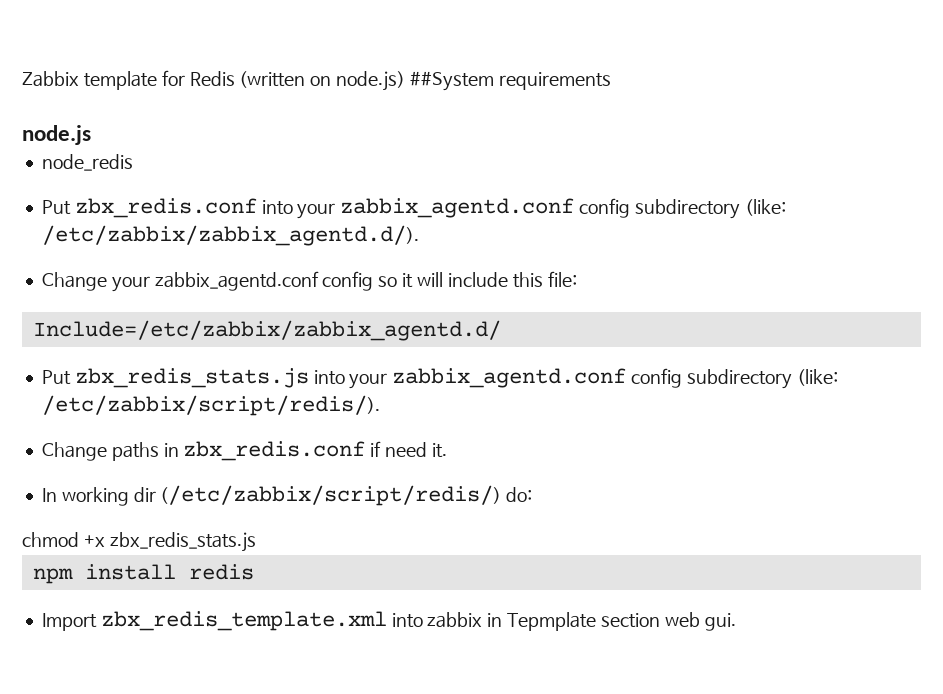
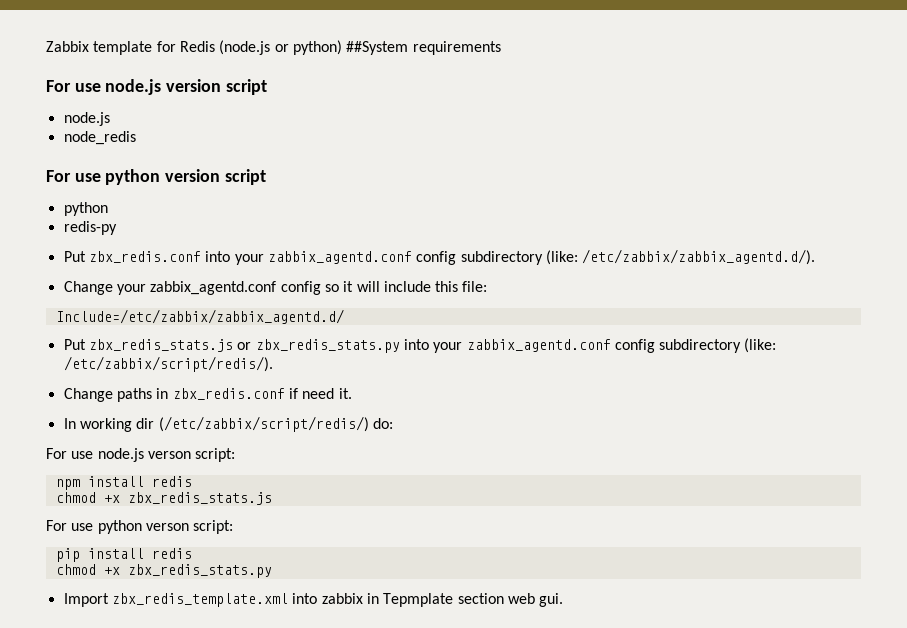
- Zabbix template for Redis (written on node.js) ##System requirements
+ Zabbix template for Redis (node.js or python) ##System requirements
+ For use node.js version script
  node.js
  node_redis
+ For use python version script
+ python
+ redis-py
- Put zbx_redis_stats.js into your zabbix_agentd.conf config subdirectory (like: /etc/zabbix/script/redis/).
+ Put zbx_redis_stats.js or zbx_redis_stats.py into your zabbix_agentd.conf config subdirectory (like: /etc/zabbix/script/redis/).
+ For use node.js verson script:
+ npm install redis
  chmod +x zbx_redis_stats.js
- npm install redis
+ For use python verson script:
+ pip install redis
+ chmod +x zbx_redis_stats.py

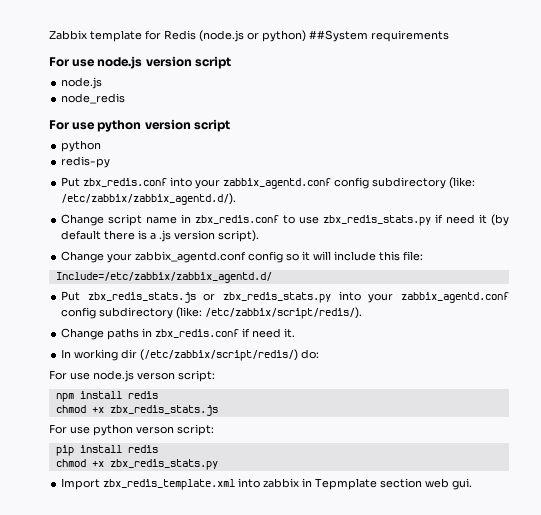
+ Change script name in zbx_redis.conf to use zbx_redis_stats.py if need it (by default there is a .js version script).

